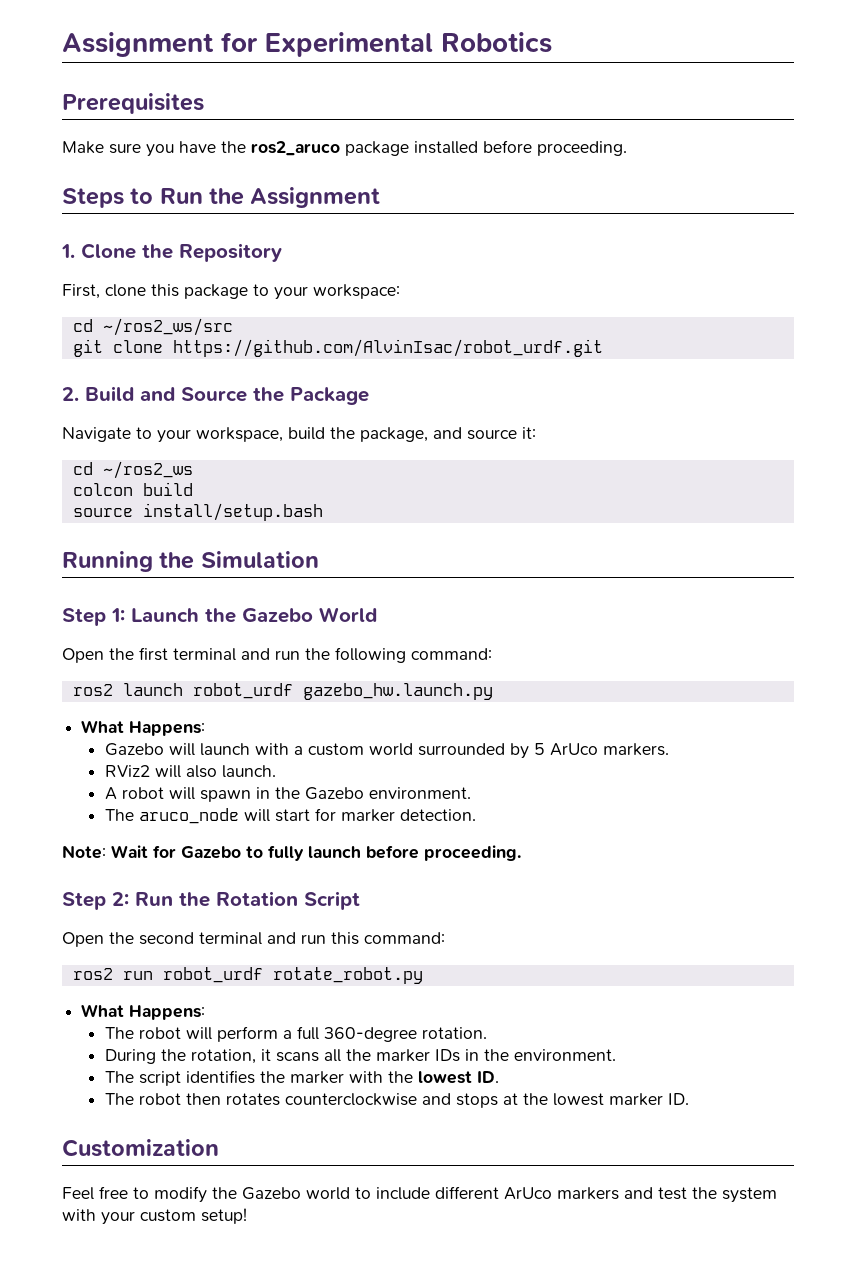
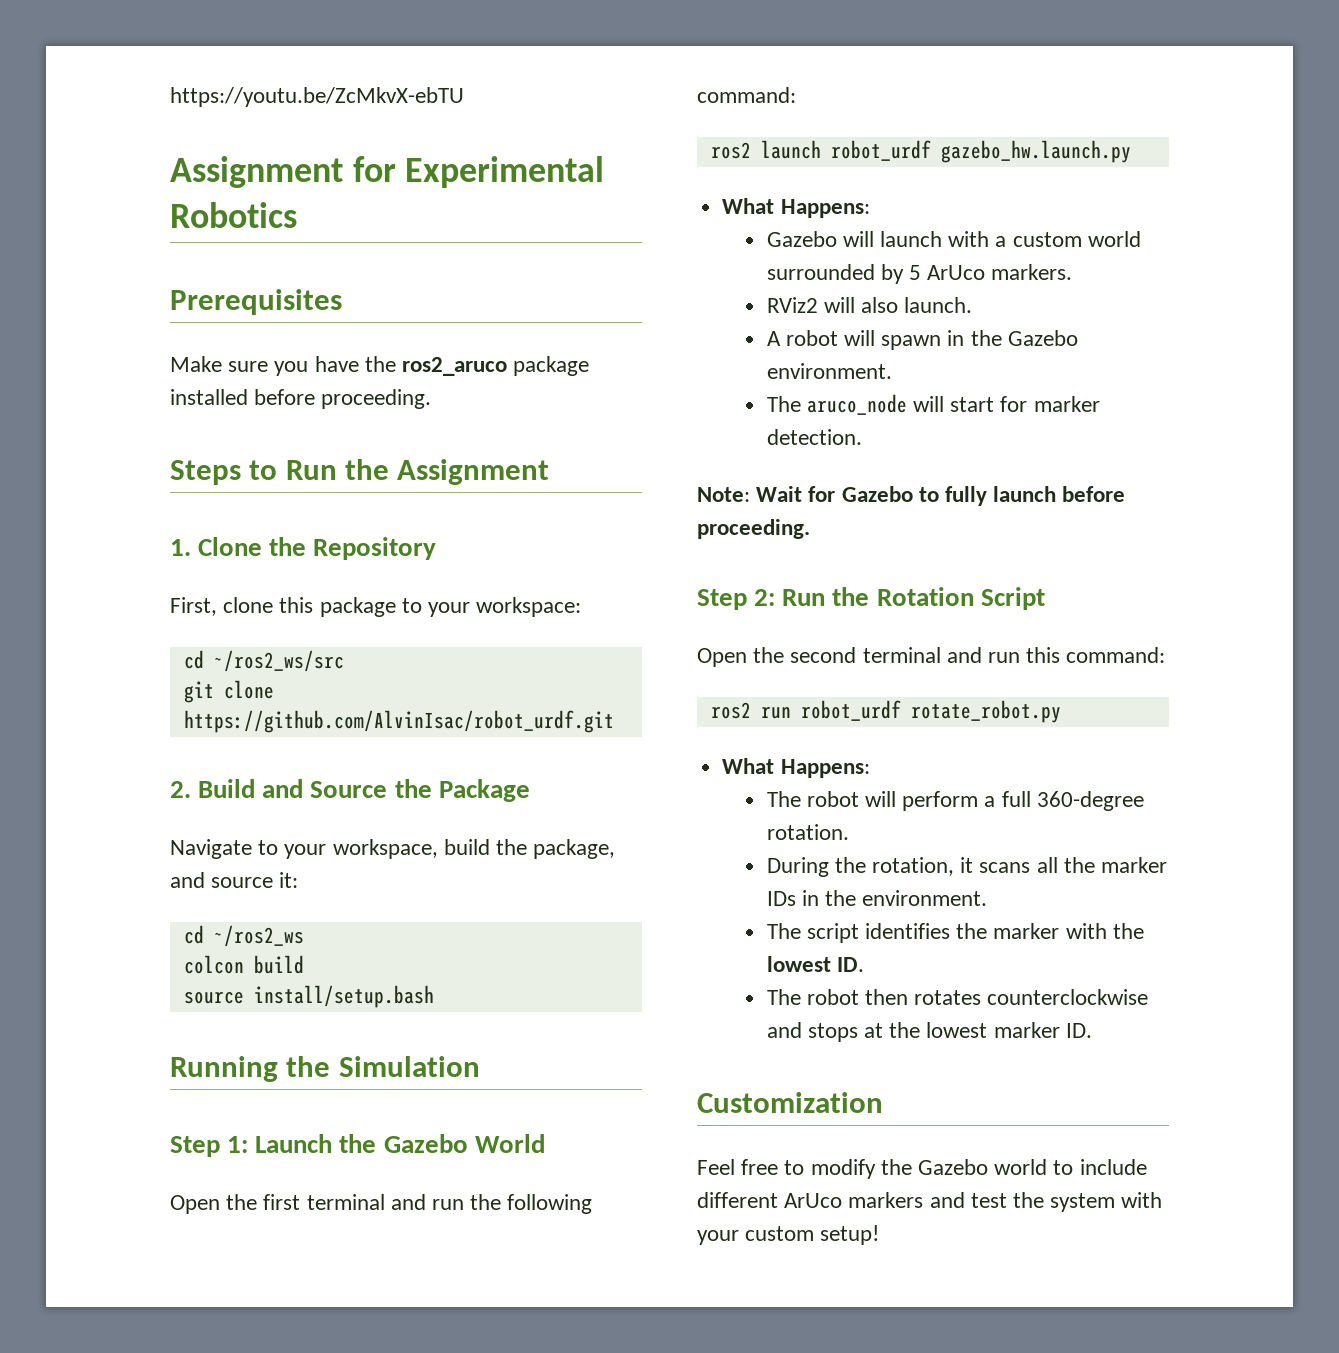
+ https://youtu.be/ZcMkvX-ebTU

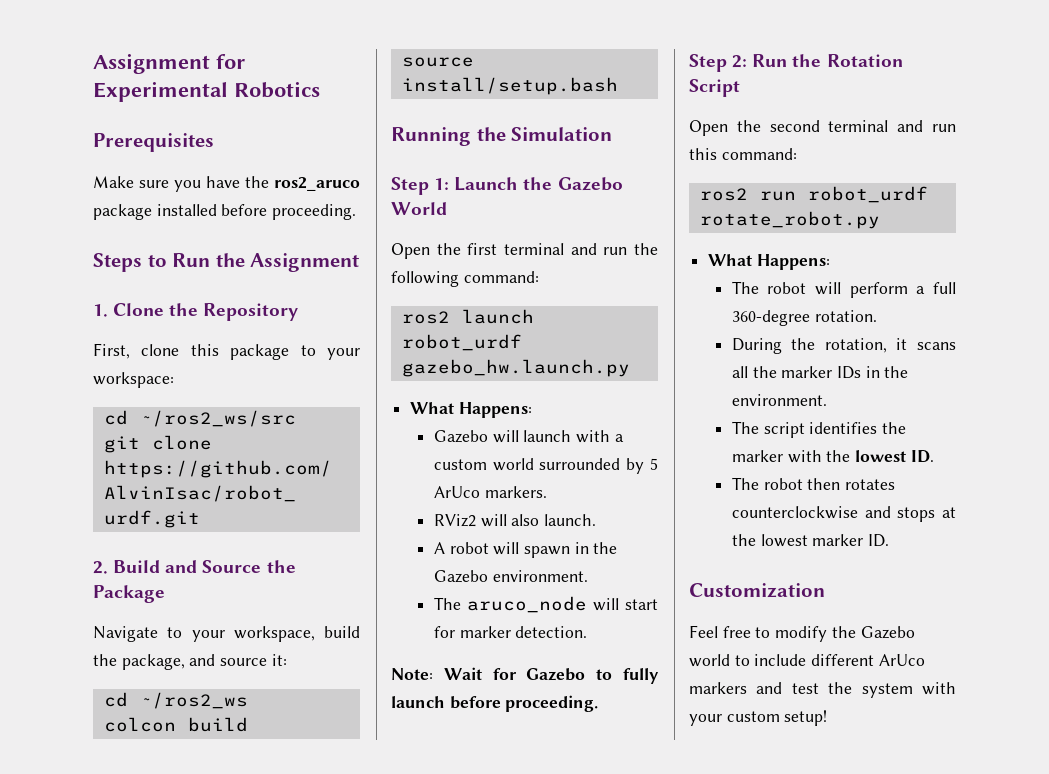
- https://youtu.be/ZcMkvX-ebTU

